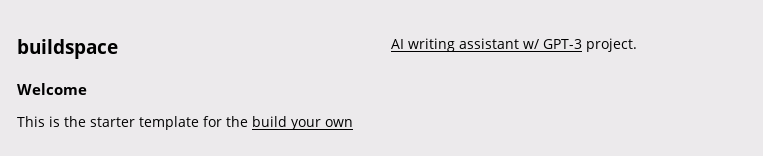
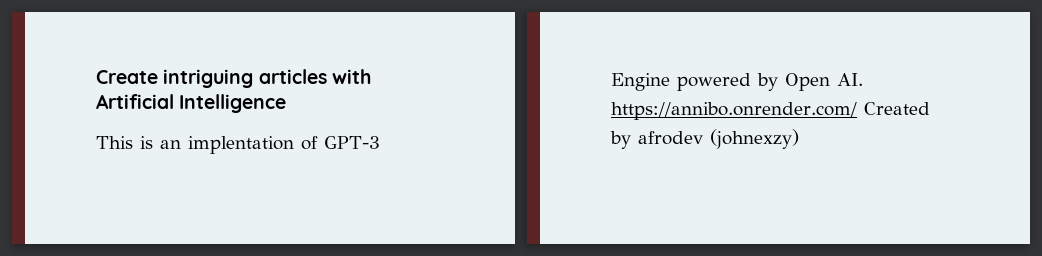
- buildspace
- Welcome
- This is the starter template for the build your own AI writing assistant w/ GPT-3 project.
+ Create intriguing articles with Artificial Intelligence
+ This is an implentation of GPT-3 Engine powered by Open AI. https://annibo.onrender.com/ Created by afrodev (johnexzy)

